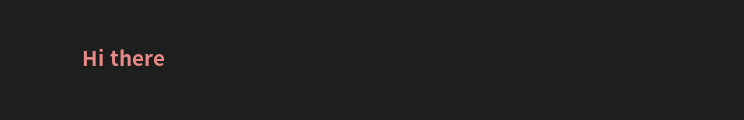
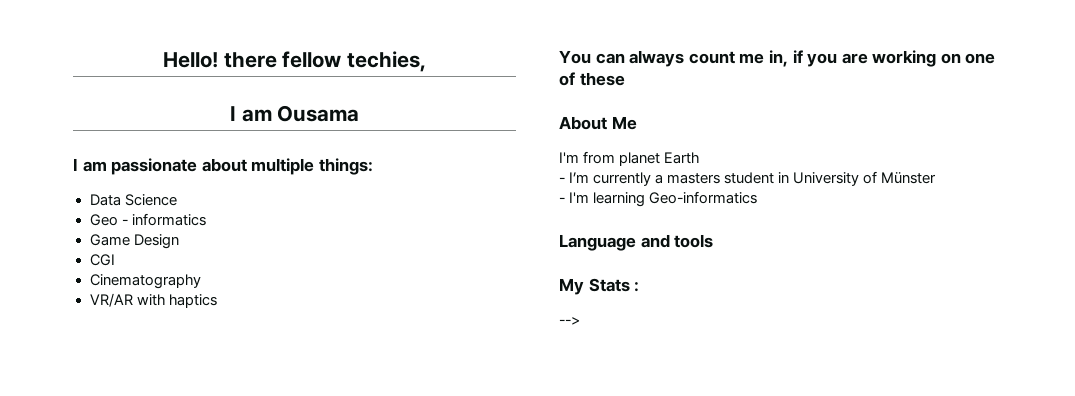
- Hi there
+ Hello! there fellow techies,
+ I am Ousama
+ I am passionate about multiple things:
+ Data Science
+ Geo - informatics
+ Game Design
+ CGI
+ Cinematography
+ VR/AR with haptics
+ You can always count me in, if you are working on one of these
+ About Me
+ I'm from planet Earth
+ - I’m currently a masters student in University of Münster
+ - I'm learning Geo-informatics
+ Language and tools
+ My Stats :
+ -->

